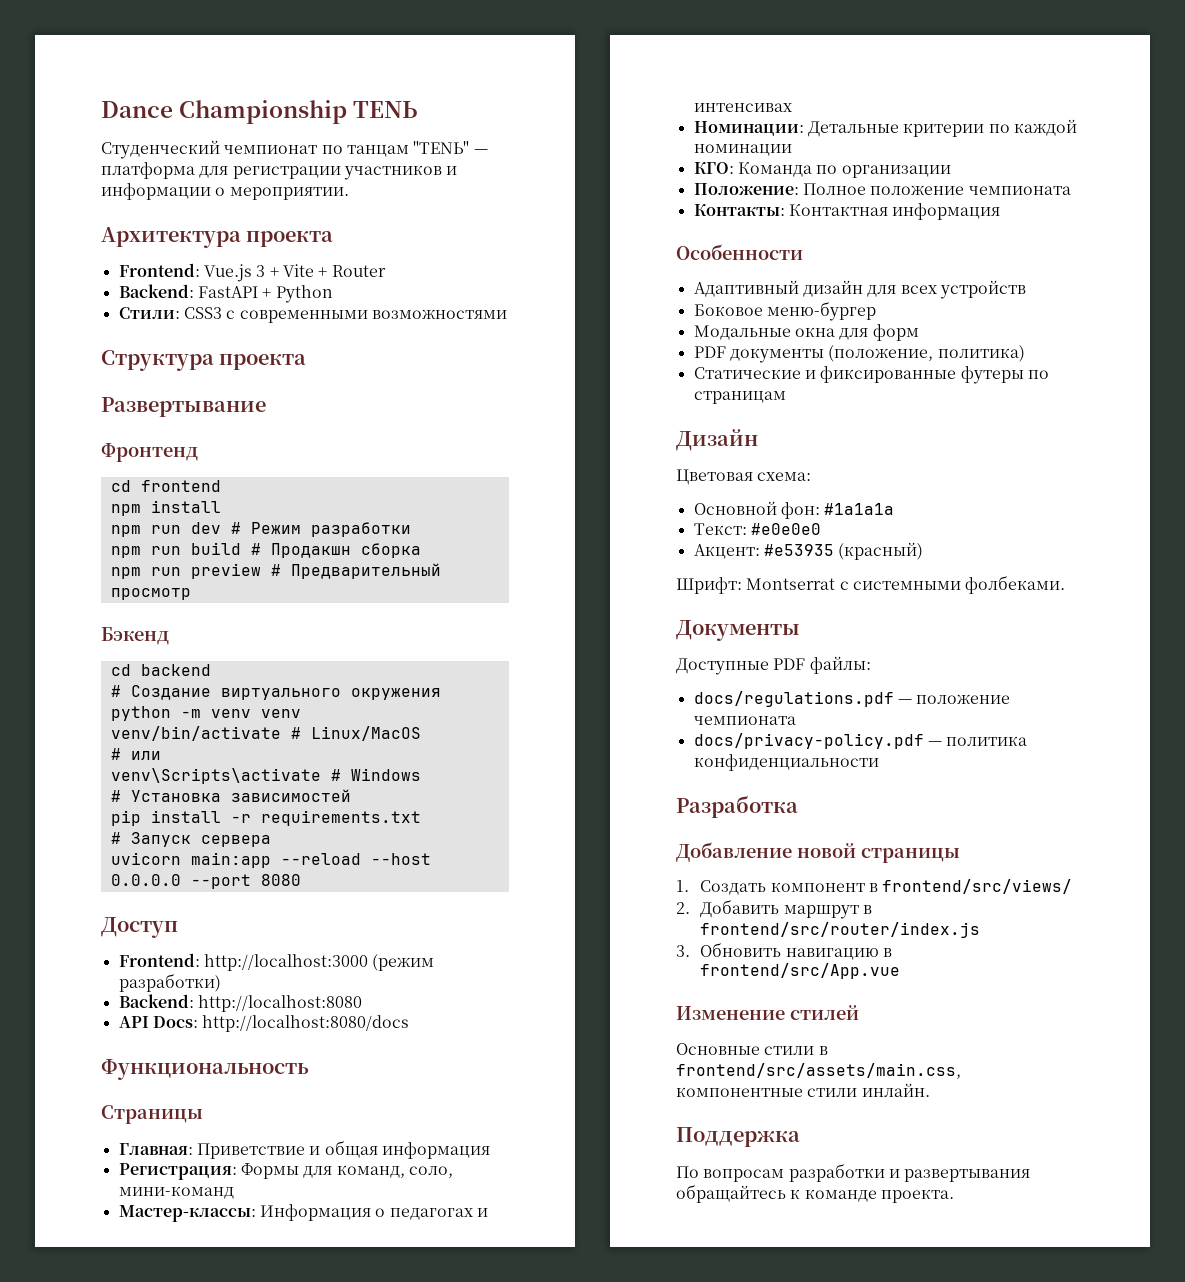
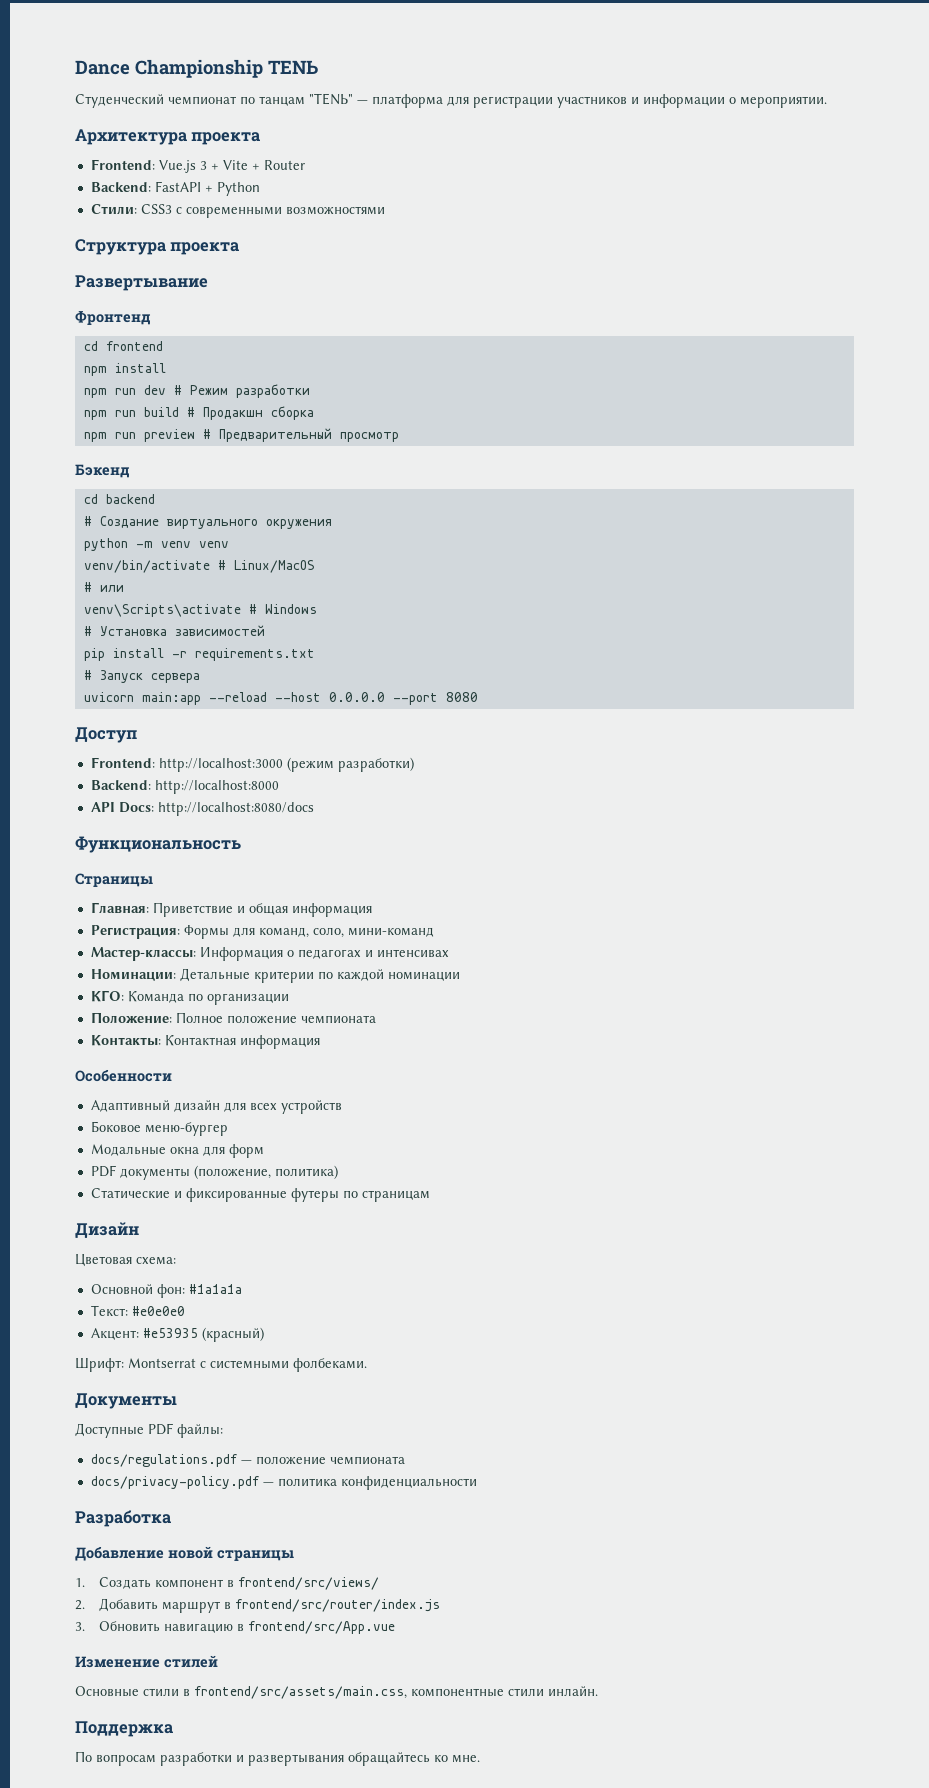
- Backend: http://localhost:8080
+ Backend: http://localhost:8000
- По вопросам разработки и развертывания обращайтесь к команде проекта.
+ По вопросам разработки и развертывания обращайтесь ко мне.

